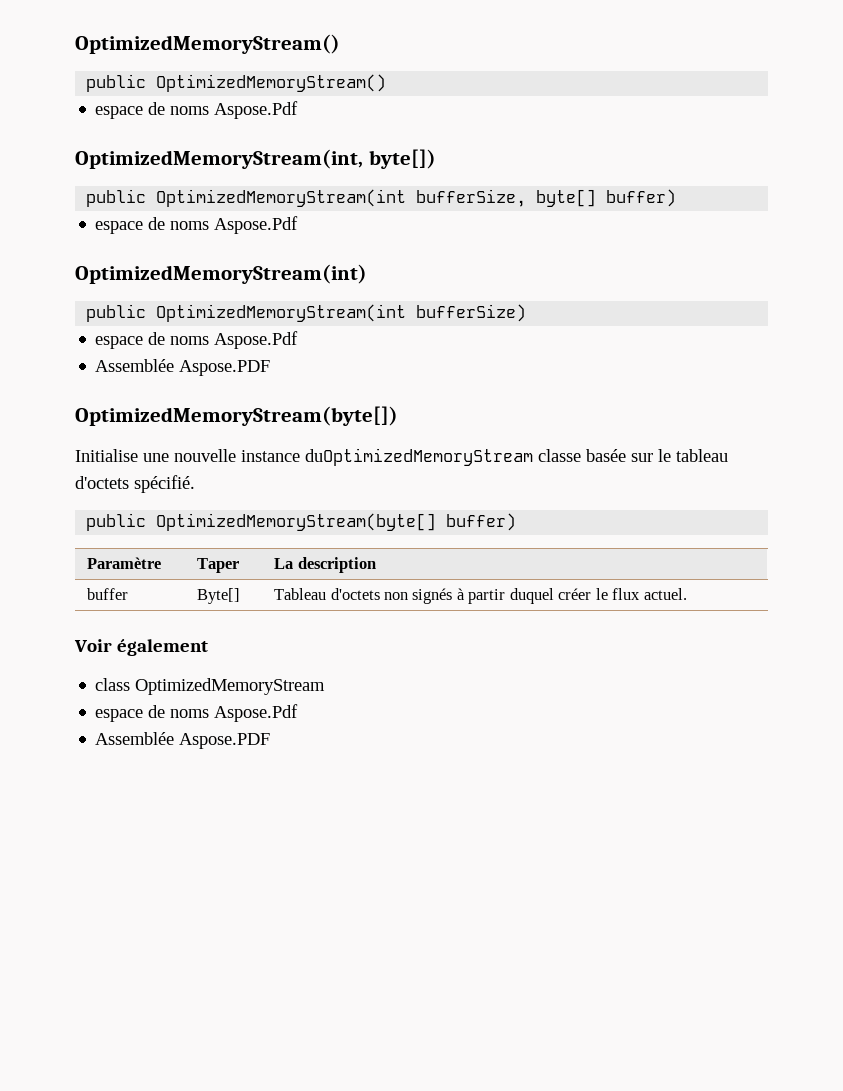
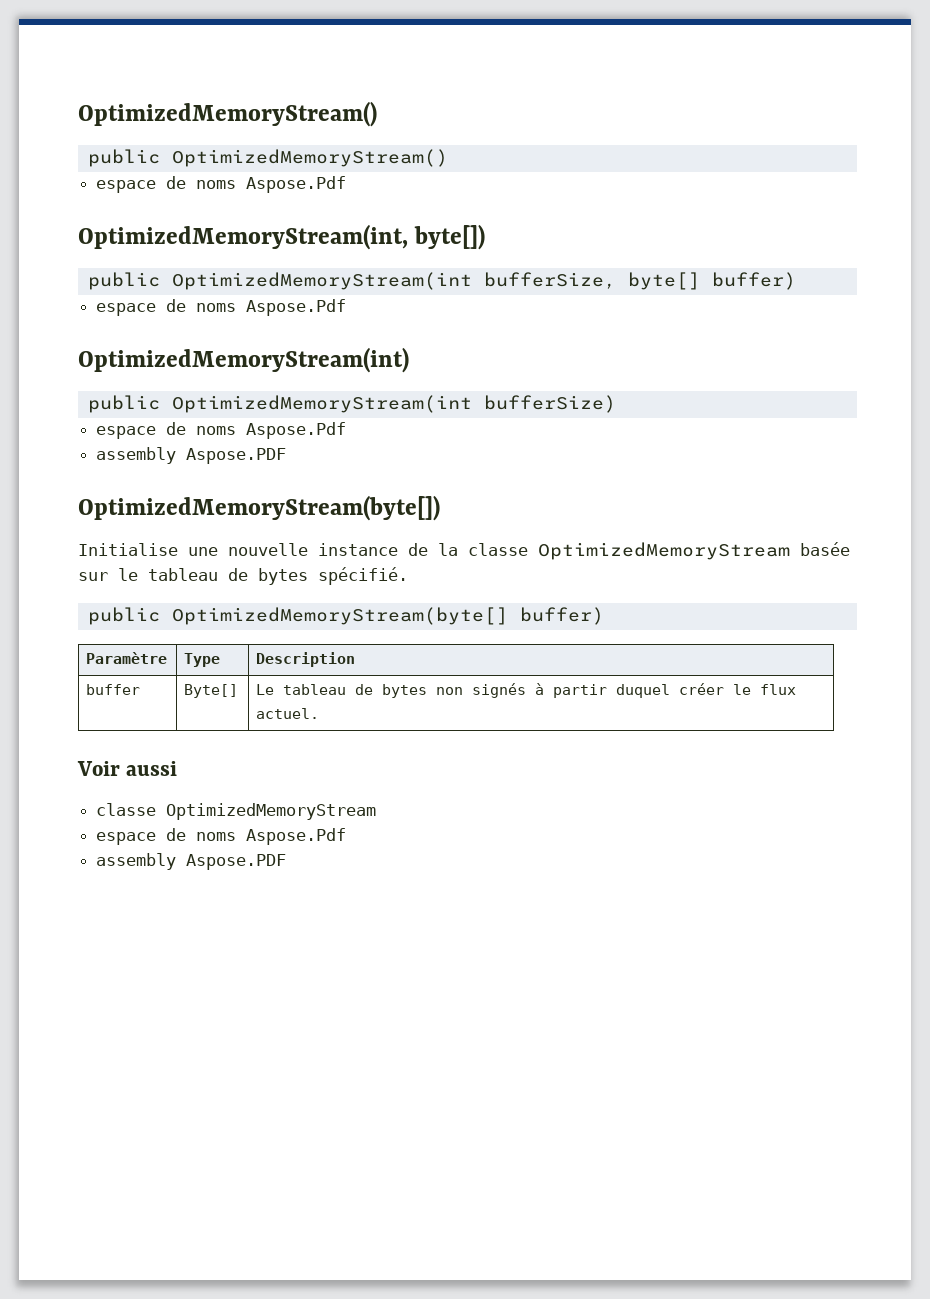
  public OptimizedMemoryStream(int bufferSize)
  espace de noms Aspose.Pdf
- Assemblée Aspose.PDF
+ assembly Aspose.PDF
- Initialise une nouvelle instance duOptimizedMemoryStream classe basée sur le tableau d'octets spécifié.
+ Initialise une nouvelle instance de la classe OptimizedMemoryStream basée sur le tableau de bytes spécifié.
- Paramètre | Taper | La description
+ Paramètre | Type | Description
- buffer | Byte[] | Tableau d'octets non signés à partir duquel créer le flux actuel.
+ buffer | Byte[] | Le tableau de bytes non signés à partir duquel créer le flux actuel.
- Voir également
- class OptimizedMemoryStream
+ Voir aussi
+ classe OptimizedMemoryStream
  espace de noms Aspose.Pdf
- Assemblée Aspose.PDF
+ assembly Aspose.PDF

